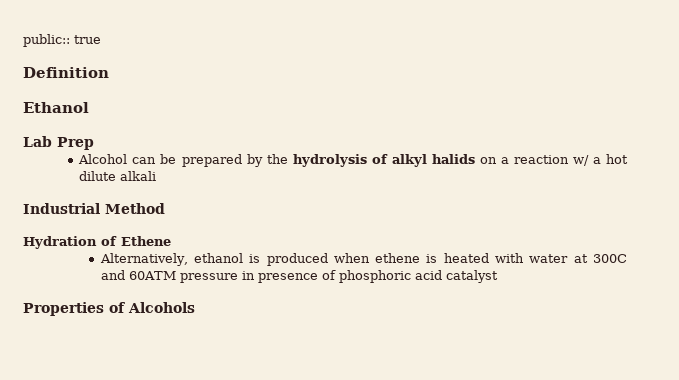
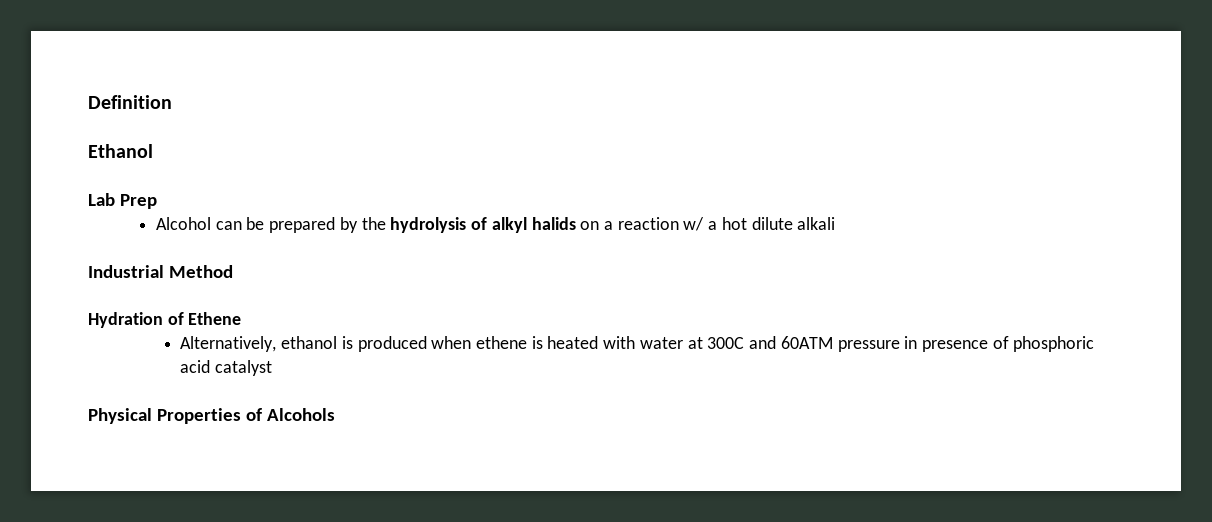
- public:: true
- Properties of Alcohols
+ Physical Properties of Alcohols

